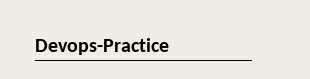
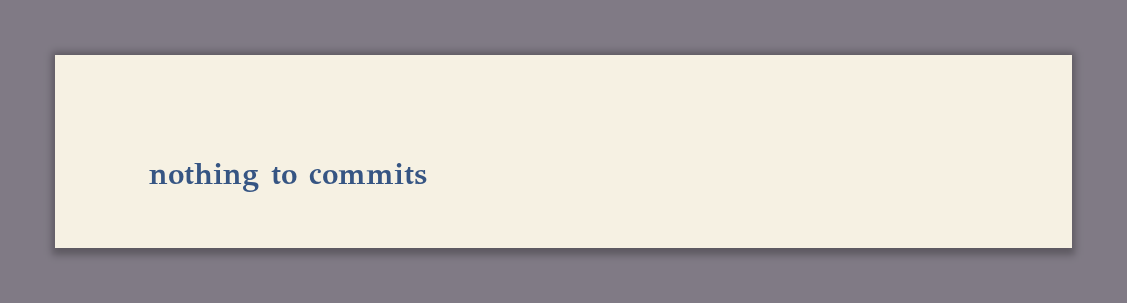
- Devops-Practice
+ nothing to commits

